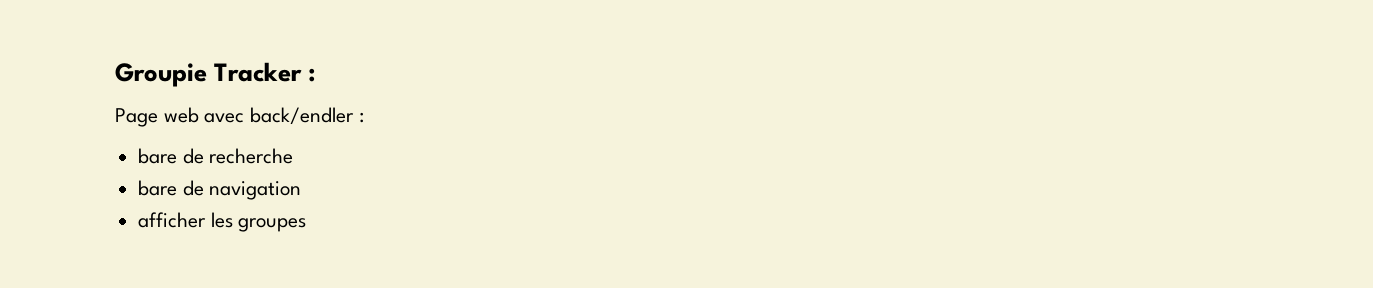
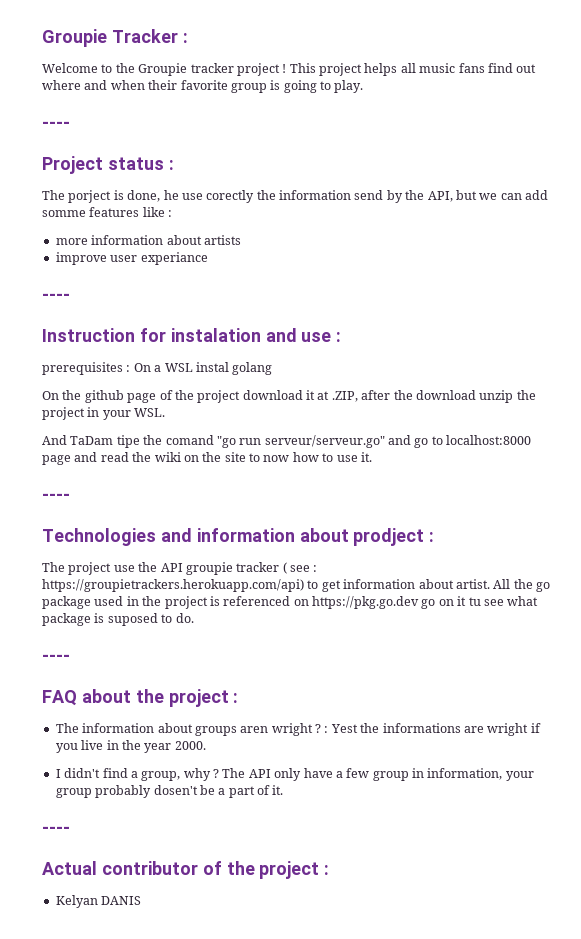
- Page web avec back/endler :
- bare de recherche
- bare de navigation
- afficher les groupes
+ Welcome to the Groupie tracker project ! This project helps all music fans find out where and when their favorite group is going to play.
+ ----
+ Project status :
+ The porject is done, he use corectly the information send by the API, but we can add somme features like :
+ more information about artists
+ improve user experiance
+ ----
+ Instruction for instalation and use :
+ prerequisites : On a WSL instal golang
+ On the github page of the project download it at .ZIP, after the download unzip the project in your WSL.
+ And TaDam tipe the comand "go run serveur/serveur.go" and go to localhost:8000 page and read the wiki on the site to now how to use it.
+ ----
+ Technologies and information about prodject :
+ The project use the API groupie tracker ( see : https://groupietrackers.herokuapp.com/api) to get information about artist. All the go package used in the project is referenced on https://pkg.go.dev go on it tu see what package is suposed to do.
+ ----
+ FAQ about the project :
+ The information about groups aren wright ? : Yest the informations are wright if you live in the year 2000.
+ I didn't find a group, why ? The API only have a few group in information, your group probably dosen't be a part of it.
+ ----
+ Actual contributor of the project :
+ Kelyan DANIS

